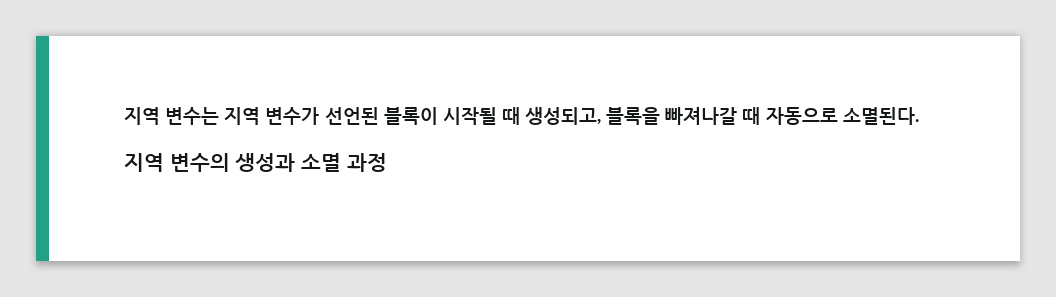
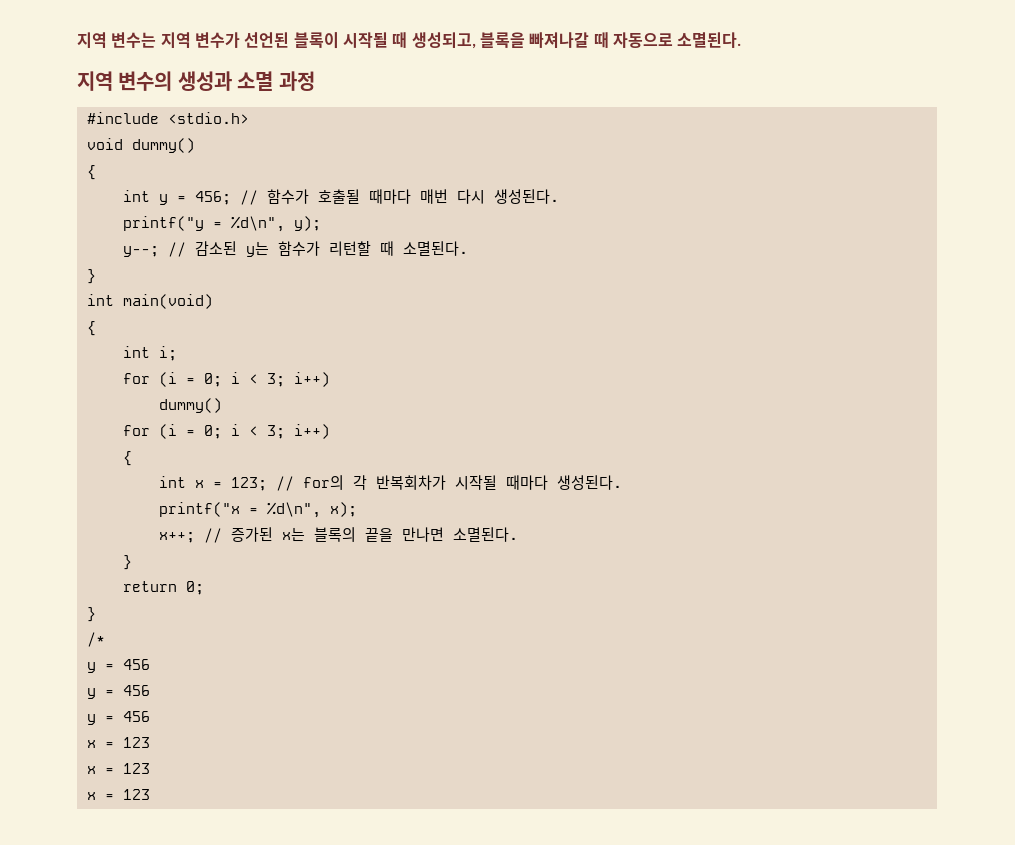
+ #include <stdio.h>
+ void dummy()
+ {
+ int y = 456; // 함수가 호출될 때마다 매번 다시 생성된다.
+ printf("y = %d\n", y);
+ y--; // 감소된 y는 함수가 리턴할 때 소멸된다.
+ }
+ int main(void)
+ {
+ int i;
+ for (i = 0; i < 3; i++)
+ dummy()
+ for (i = 0; i < 3; i++)
+ {
+ int x = 123; // for의 각 반복회차가 시작될 때마다 생성된다.
+ printf("x = %d\n", x);
+ x++; // 증가된 x는 블록의 끝을 만나면 소멸된다.
+ }
+ return 0;
+ }
+ /*
+ y = 456
+ y = 456
+ y = 456
+ x = 123
+ x = 123
+ x = 123

